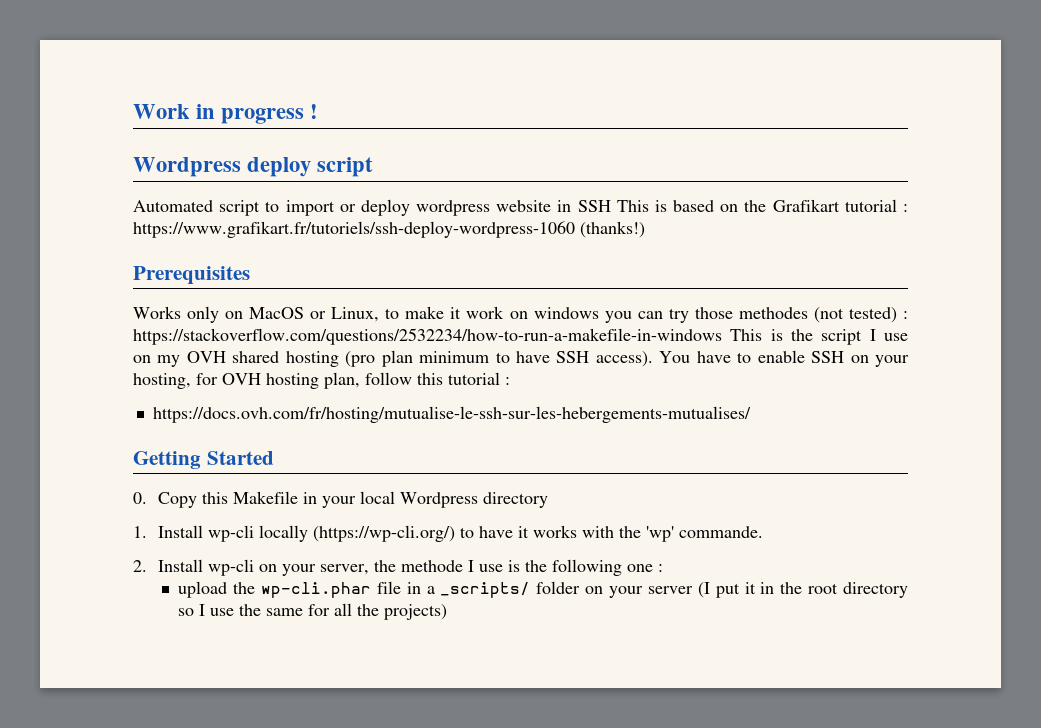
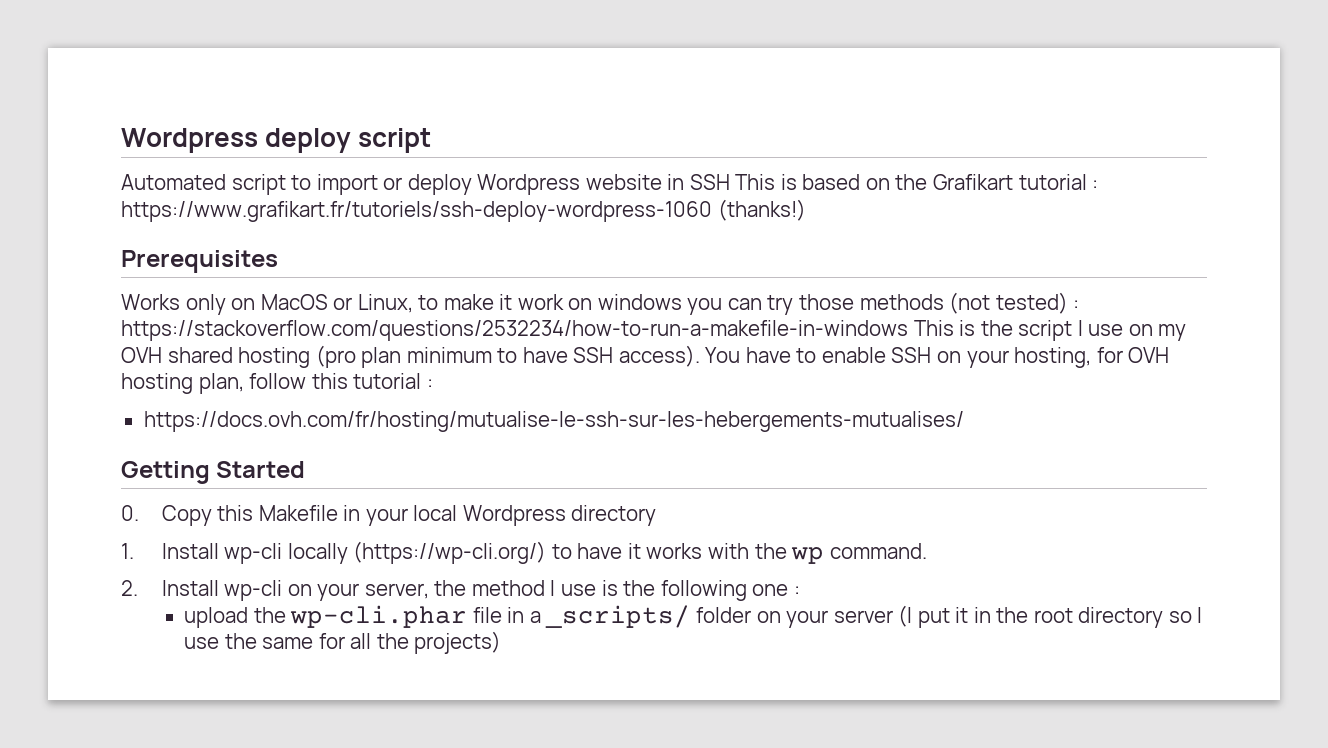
- Work in progress !
- Automated script to import or deploy wordpress website in SSH This is based on the Grafikart tutorial : https://www.grafikart.fr/tutoriels/ssh-deploy-wordpress-1060 (thanks!)
+ Automated script to import or deploy Wordpress website in SSH This is based on the Grafikart tutorial : https://www.grafikart.fr/tutoriels/ssh-deploy-wordpress-1060 (thanks!)
- Works only on MacOS or Linux, to make it work on windows you can try those methodes (not tested) : https://stackoverflow.com/questions/2532234/how-to-run-a-makefile-in-windows This is the script I use on my OVH shared hosting (pro plan minimum to have SSH access).
+ Works only on MacOS or Linux, to make it work on windows you can try those methods (not tested) : https://stackoverflow.com/questions/2532234/how-to-run-a-makefile-in-windows This is the script I use on my OVH shared hosting (pro plan minimum to have SSH access).
- 1. Install wp-cli locally (https://wp-cli.org/) to have it works with the 'wp' commande.
+ 1. Install wp-cli locally (https://wp-cli.org/) to have it works with the wp command.
- 2. Install wp-cli on your server, the methode I use is the following one :
+ 2. Install wp-cli on your server, the method I use is the following one :

